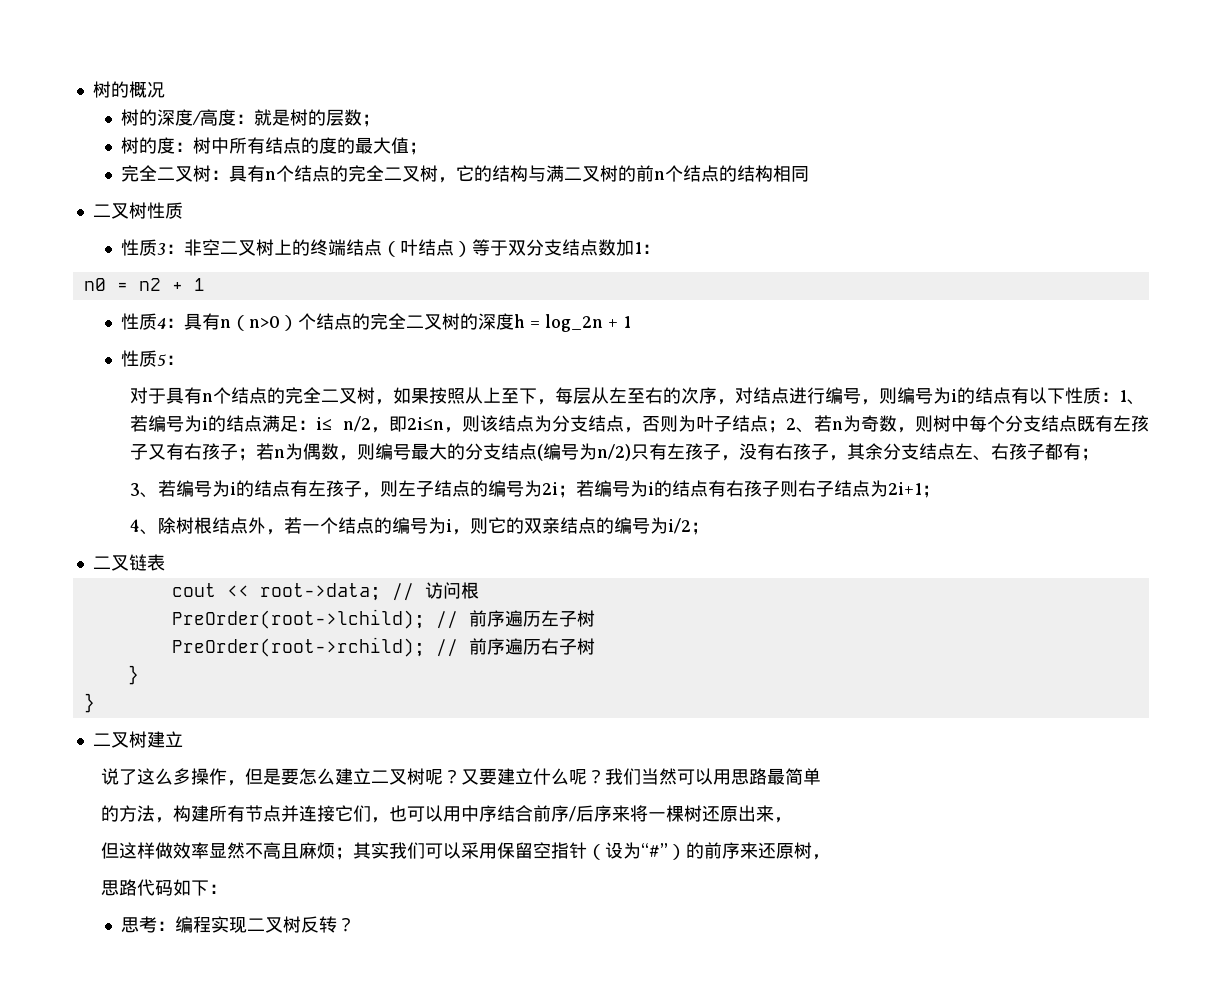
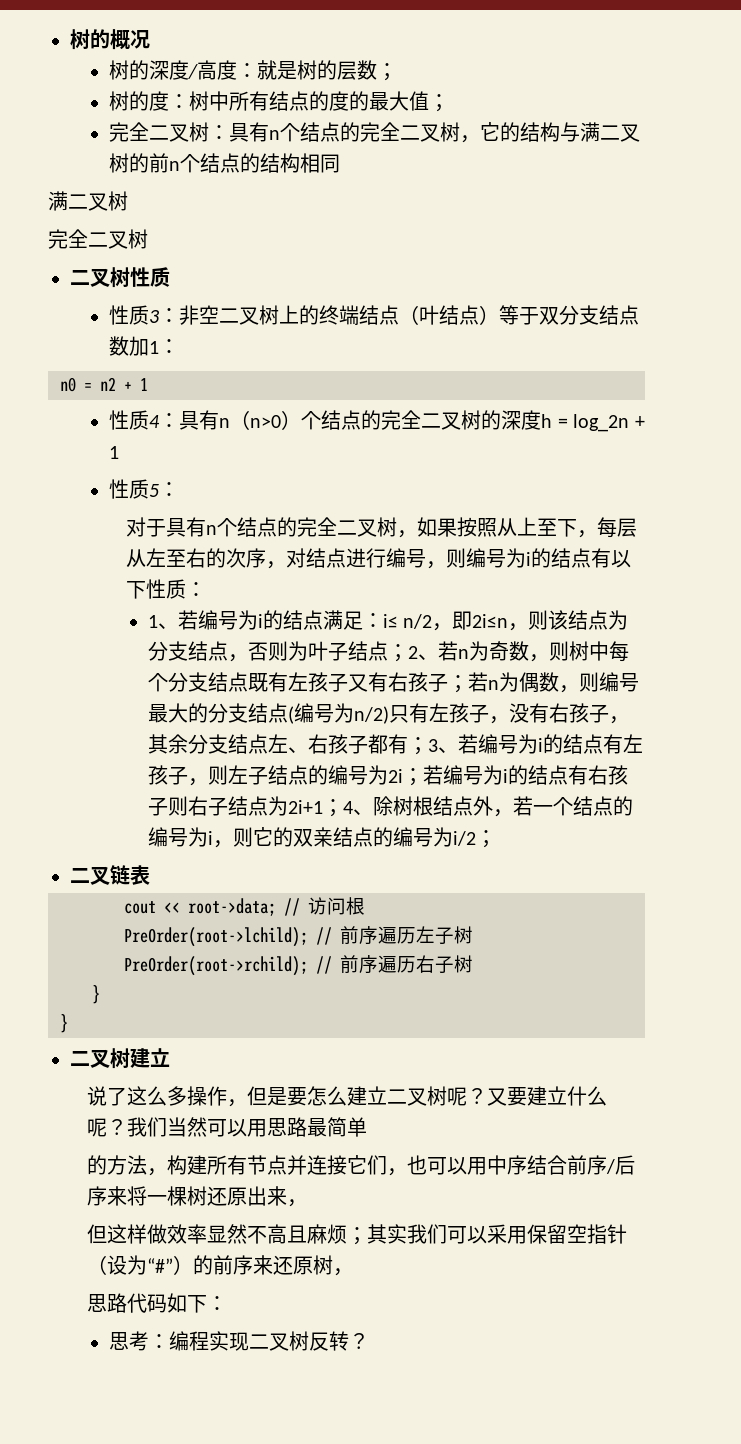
  完全二叉树：具有n个结点的完全二叉树，它的结构与满二叉树的前n个结点的结构相同
+ 满二叉树
+ 完全二叉树
- 对于具有n个结点的完全二叉树，如果按照从上至下，每层从左至右的次序，对结点进行编号，则编号为i的结点有以下性质：1、若编号为i的结点满足：
+ 对于具有n个结点的完全二叉树，如果按照从上至下，每层从左至右的次序，对结点进行编号，则编号为i的结点有以下性质：
+ 1、若编号为i的结点满足：
- 若n为偶数，则编号最大的分支结点(编号为n/2)只有左孩子，没有右孩子，其余分支结点左、右孩子都有；
- 3、若编号为i的结点有左孩子，则左子结点的编号为2i；
+ 若n为偶数，则编号最大的分支结点(编号为n/2)只有左孩子，没有右孩子，其余分支结点左、右孩子都有；3、若编号为i的结点有左孩子，则左子结点的编号为2i；
- 若编号为i的结点有右孩子则右子结点为2i+1；
- 4、除树根结点外，若一个结点的编号为i，则它的双亲结点的编号为i/2；
+ 若编号为i的结点有右孩子则右子结点为2i+1；4、除树根结点外，若一个结点的编号为i，则它的双亲结点的编号为i/2；

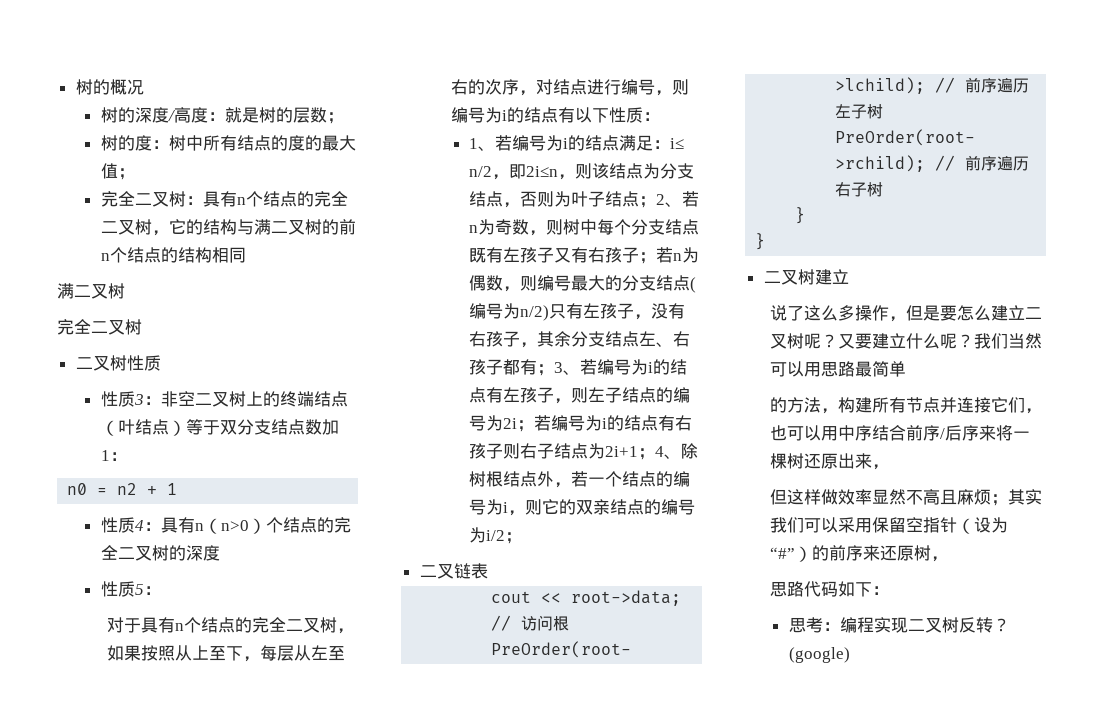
- 性质4：具有n（n>0）个结点的完全二叉树的深度h = log_2n + 1
+ 性质4：具有n（n>0）个结点的完全二叉树的深度
+ (google)

